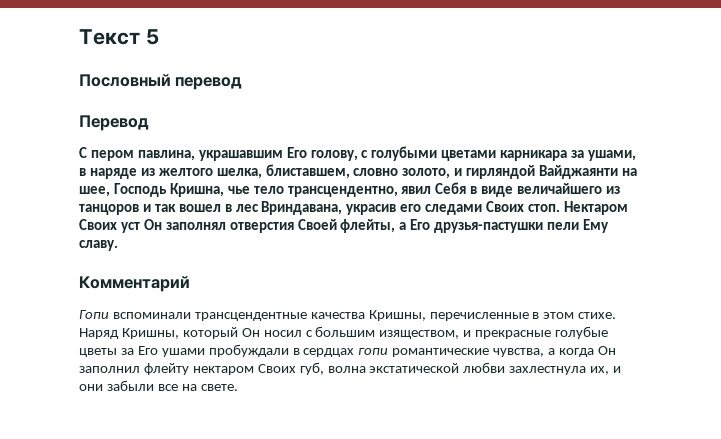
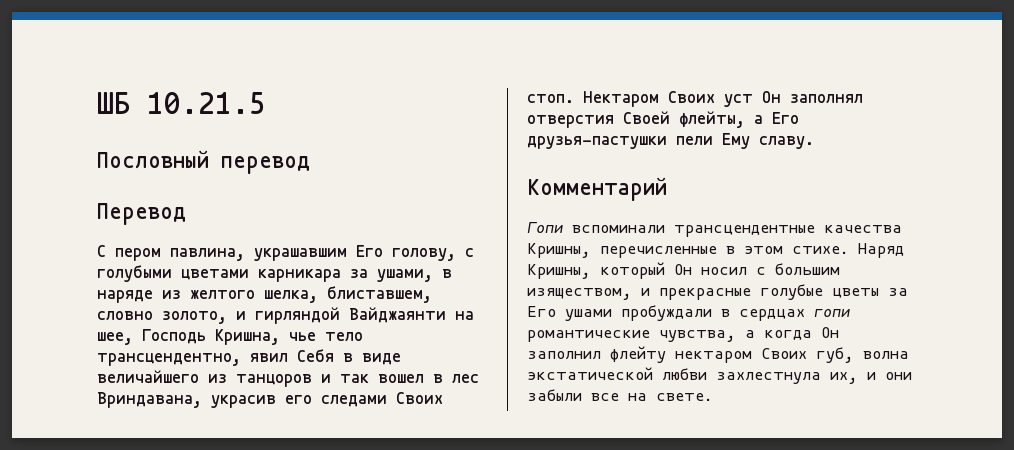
- Текст 5
+ ШБ 10.21.5

